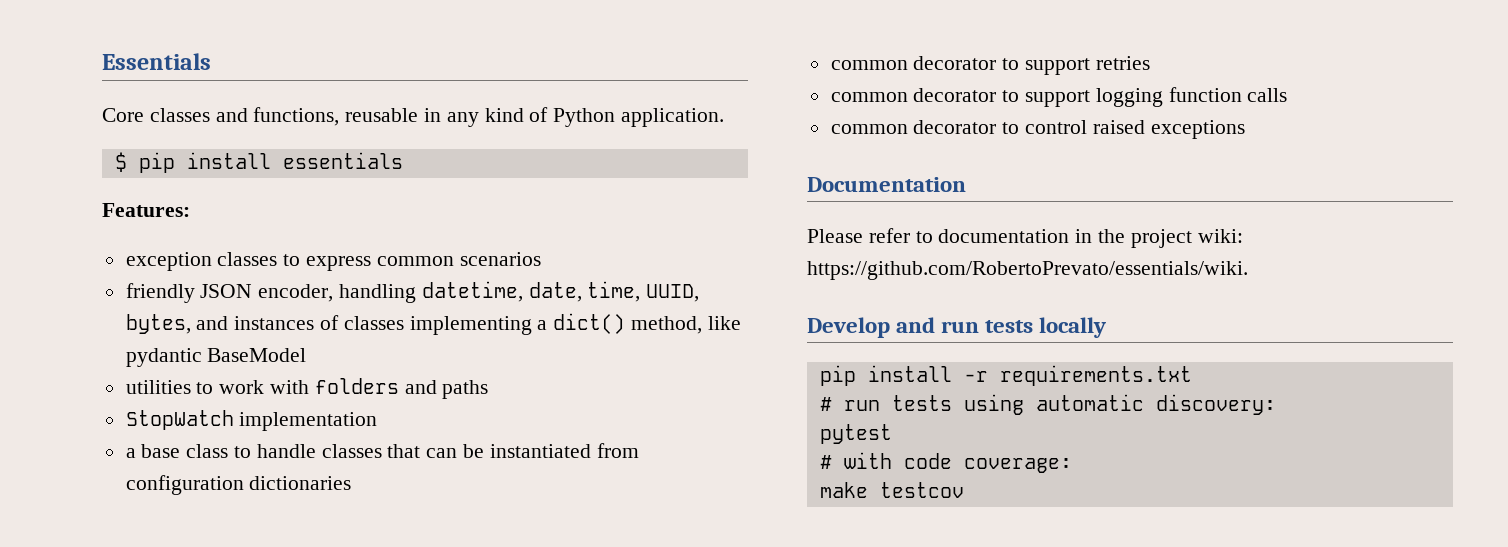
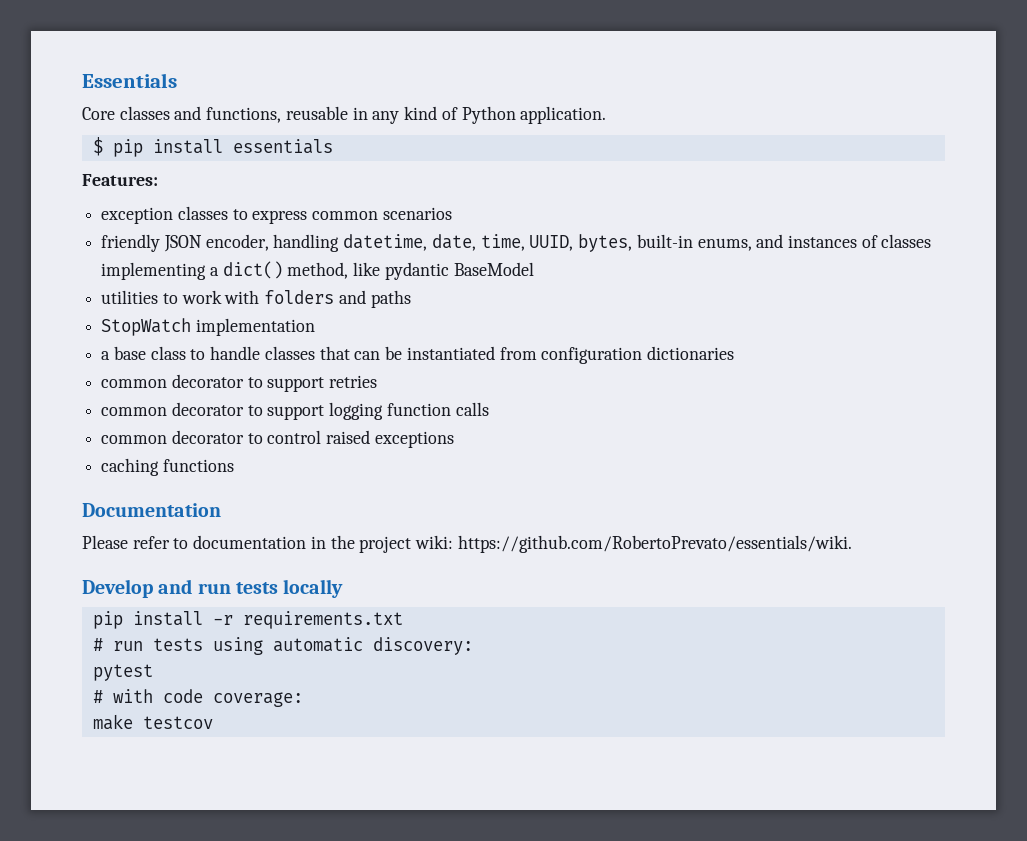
- friendly JSON encoder, handling datetime, date, time, UUID, bytes, and instances of classes implementing a dict() method, like pydantic BaseModel
+ friendly JSON encoder, handling datetime, date, time, UUID, bytes, built-in enums, and instances of classes implementing a dict() method, like pydantic BaseModel
+ caching functions

